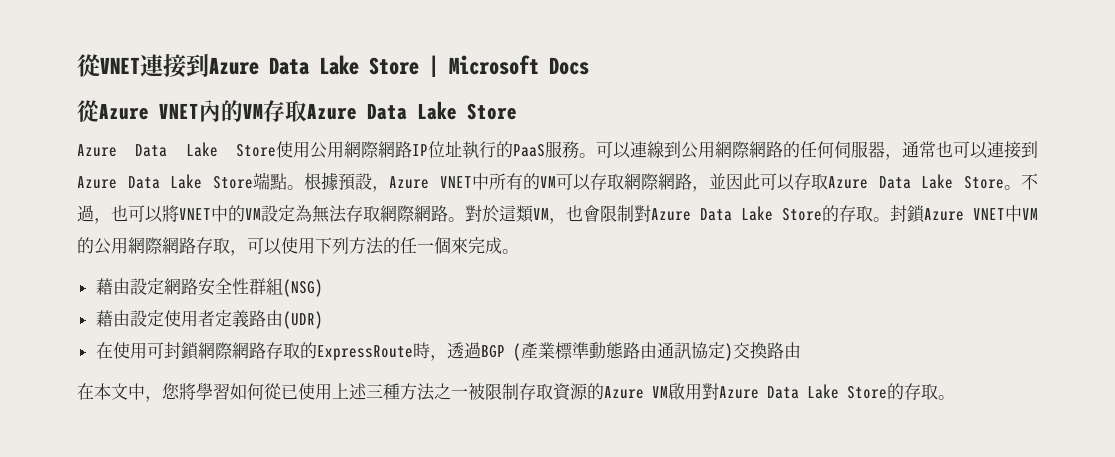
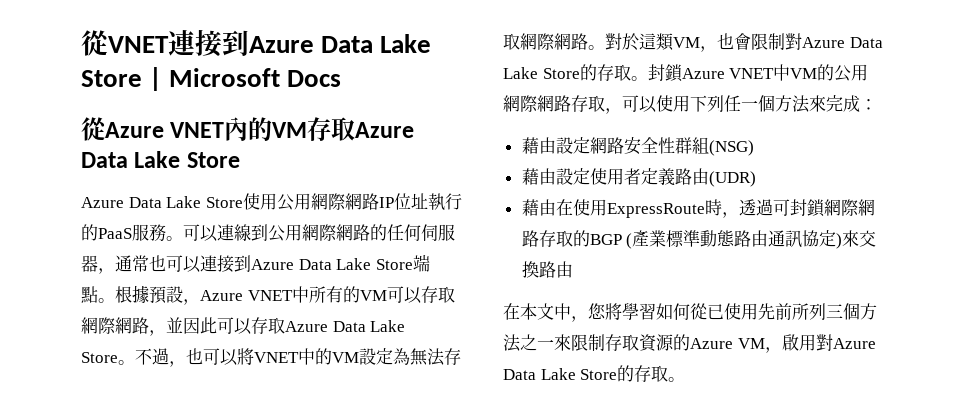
- 封鎖Azure VNET中VM的公用網際網路存取，可以使用下列方法的任一個來完成。
+ 封鎖Azure VNET中VM的公用網際網路存取，可以使用下列任一個方法來完成：
- 在使用可封鎖網際網路存取的ExpressRoute時，透過BGP (產業標準動態路由通訊協定)交換路由
+ 藉由在使用ExpressRoute時，透過可封鎖網際網路存取的BGP (產業標準動態路由通訊協定)來交換路由
- 在本文中，您將學習如何從已使用上述三種方法之一被限制存取資源的Azure VM啟用對Azure Data Lake Store的存取。
+ 在本文中，您將學習如何從已使用先前所列三個方法之一來限制存取資源的Azure VM，啟用對Azure Data Lake Store的存取。

